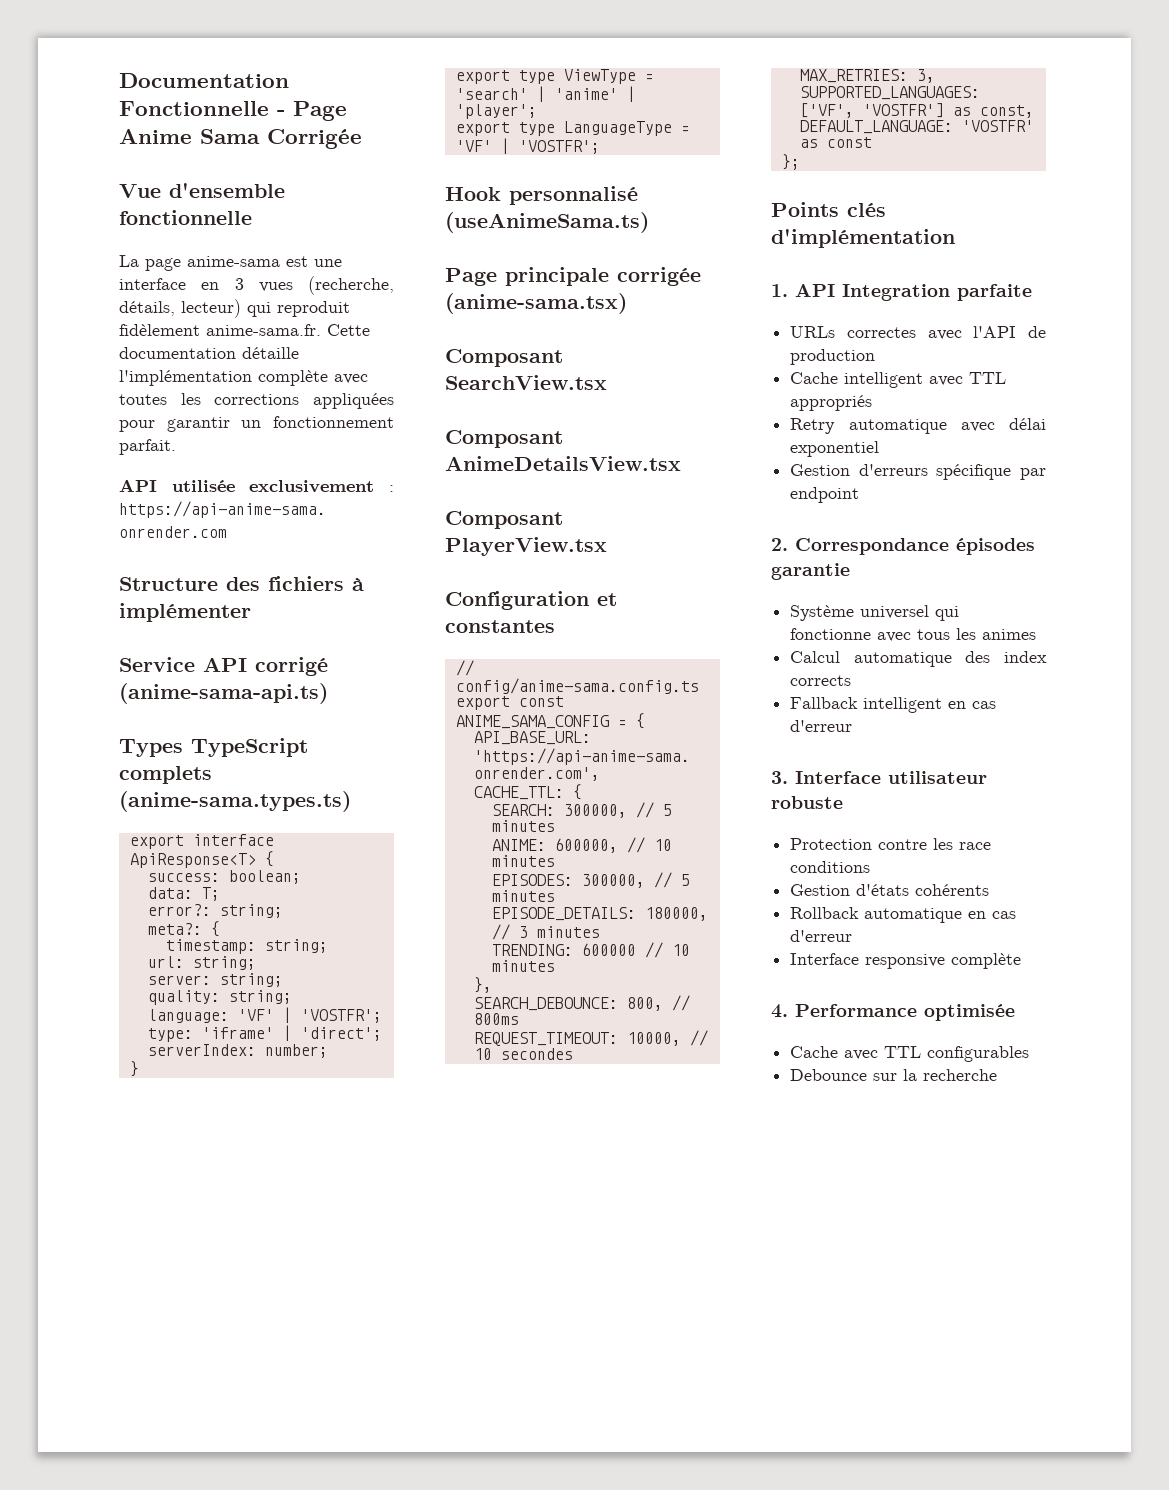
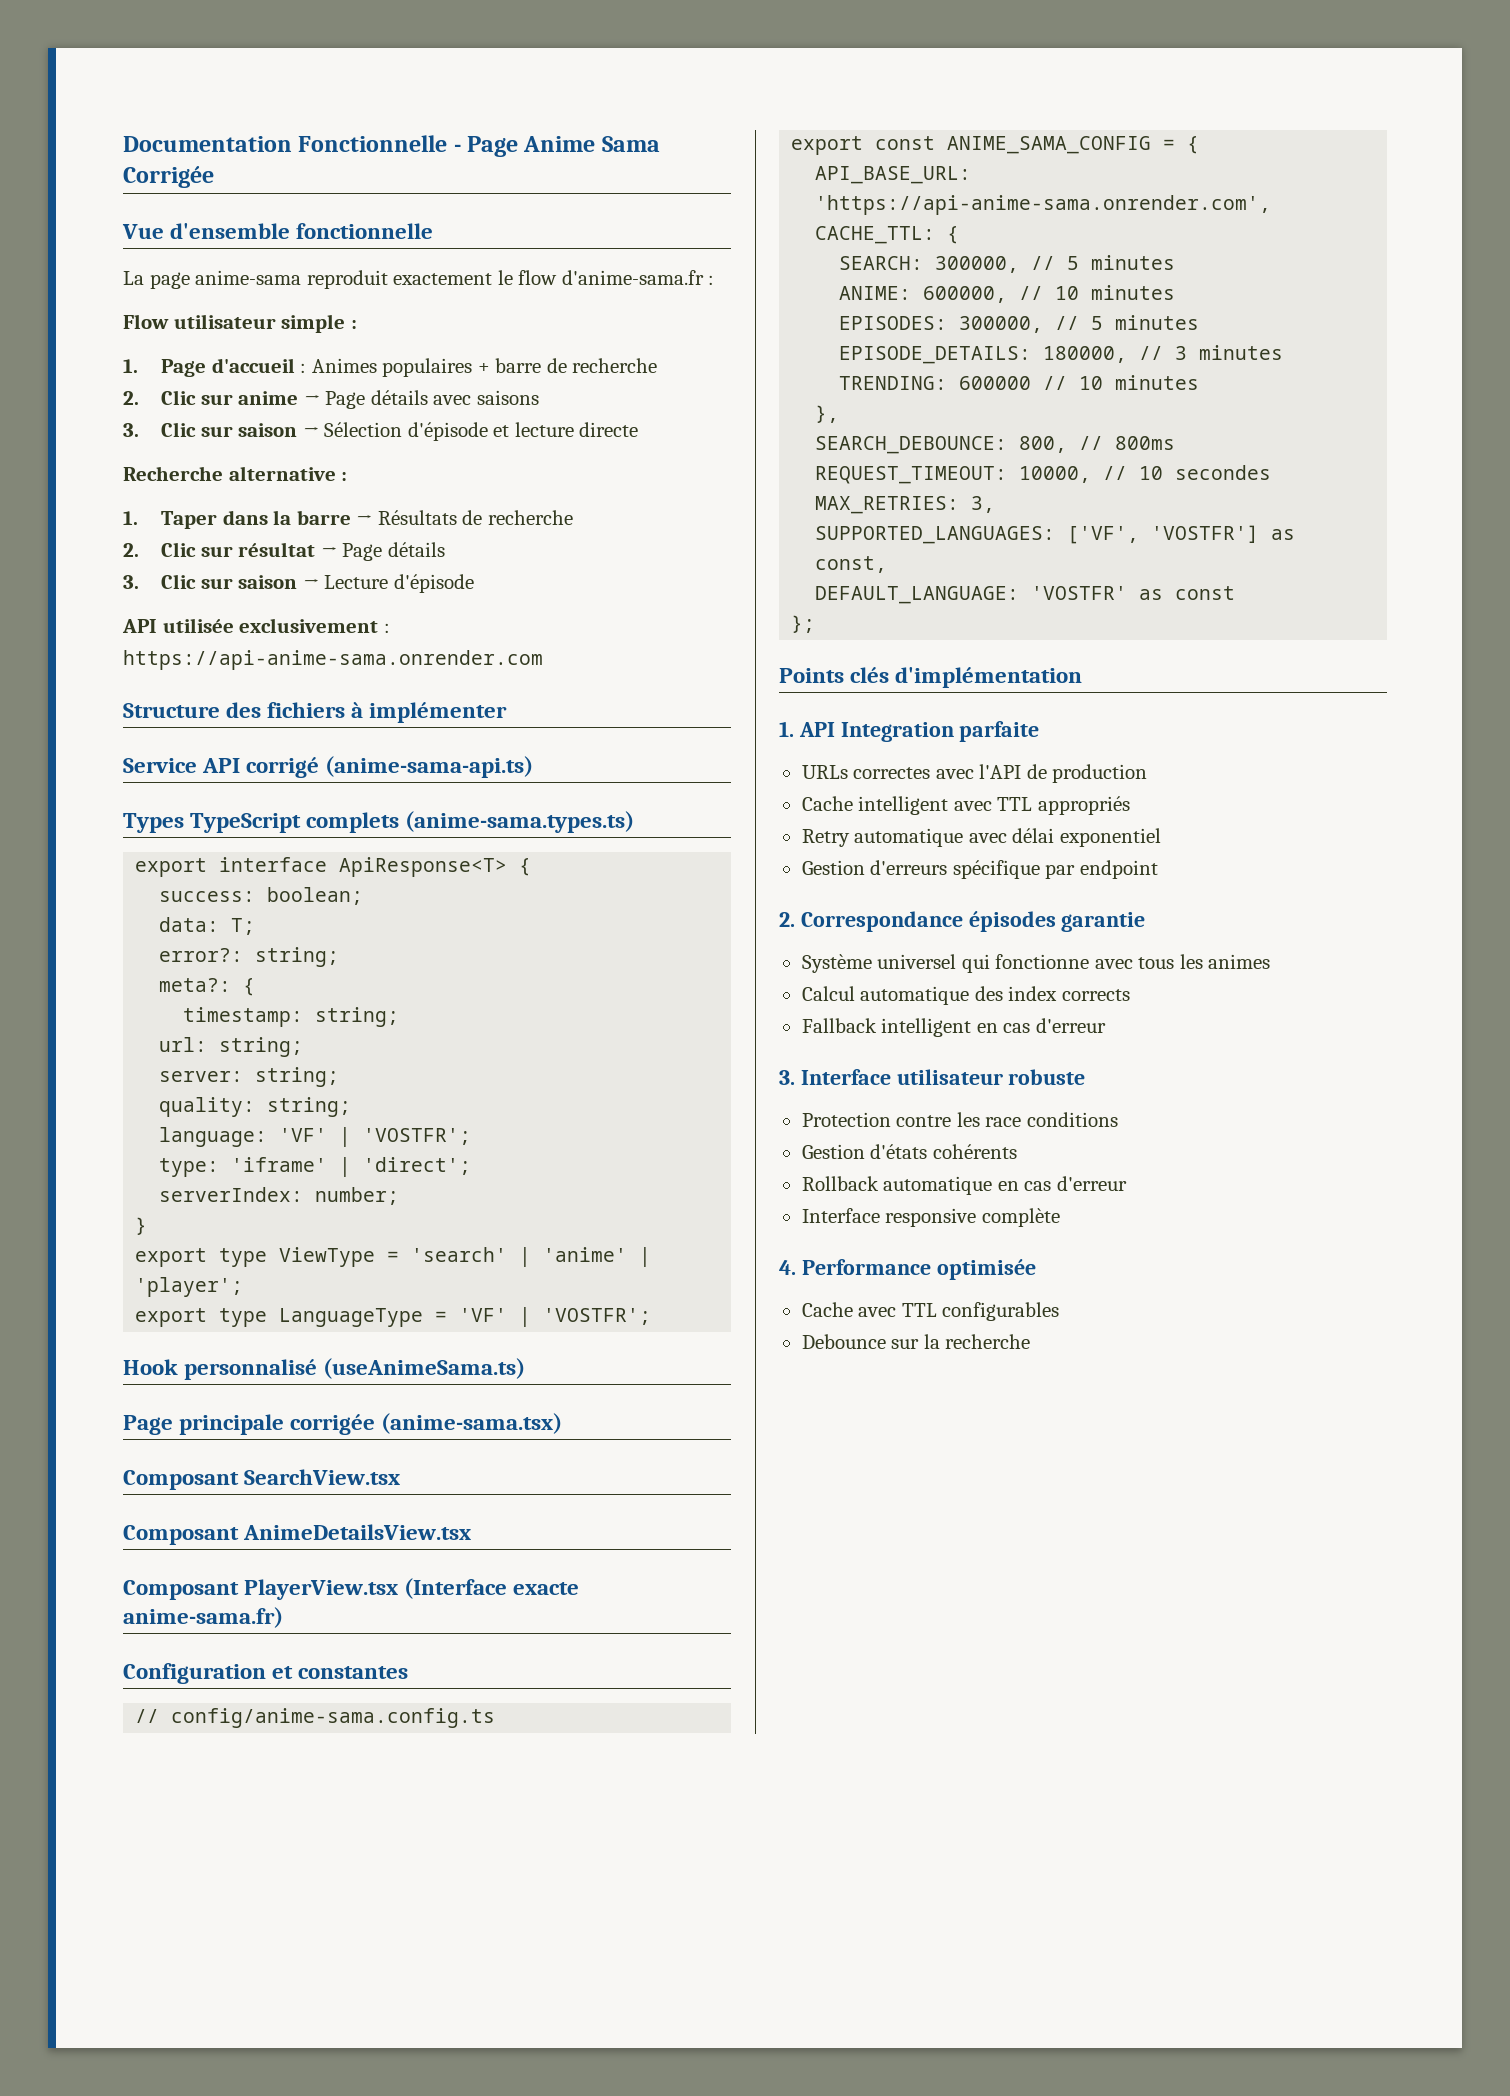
- La page anime-sama est une interface en 3 vues (recherche, détails, lecteur) qui reproduit fidèlement anime-sama.fr. Cette documentation détaille l'implémentation complète avec toutes les corrections appliquées pour garantir un fonctionnement parfait.
+ La page anime-sama reproduit exactement le flow d'anime-sama.fr :
+ Flow utilisateur simple :
+ 1. Page d'accueil : Animes populaires + barre de recherche
+ 2. Clic sur anime → Page détails avec saisons
+ 3. Clic sur saison → Sélection d'épisode et lecture directe
+ Recherche alternative :
+ 1. Taper dans la barre → Résultats de recherche
+ 2. Clic sur résultat → Page détails
+ 3. Clic sur saison → Lecture d'épisode
- Composant PlayerView.tsx
+ Composant PlayerView.tsx (Interface exacte anime-sama.fr)

